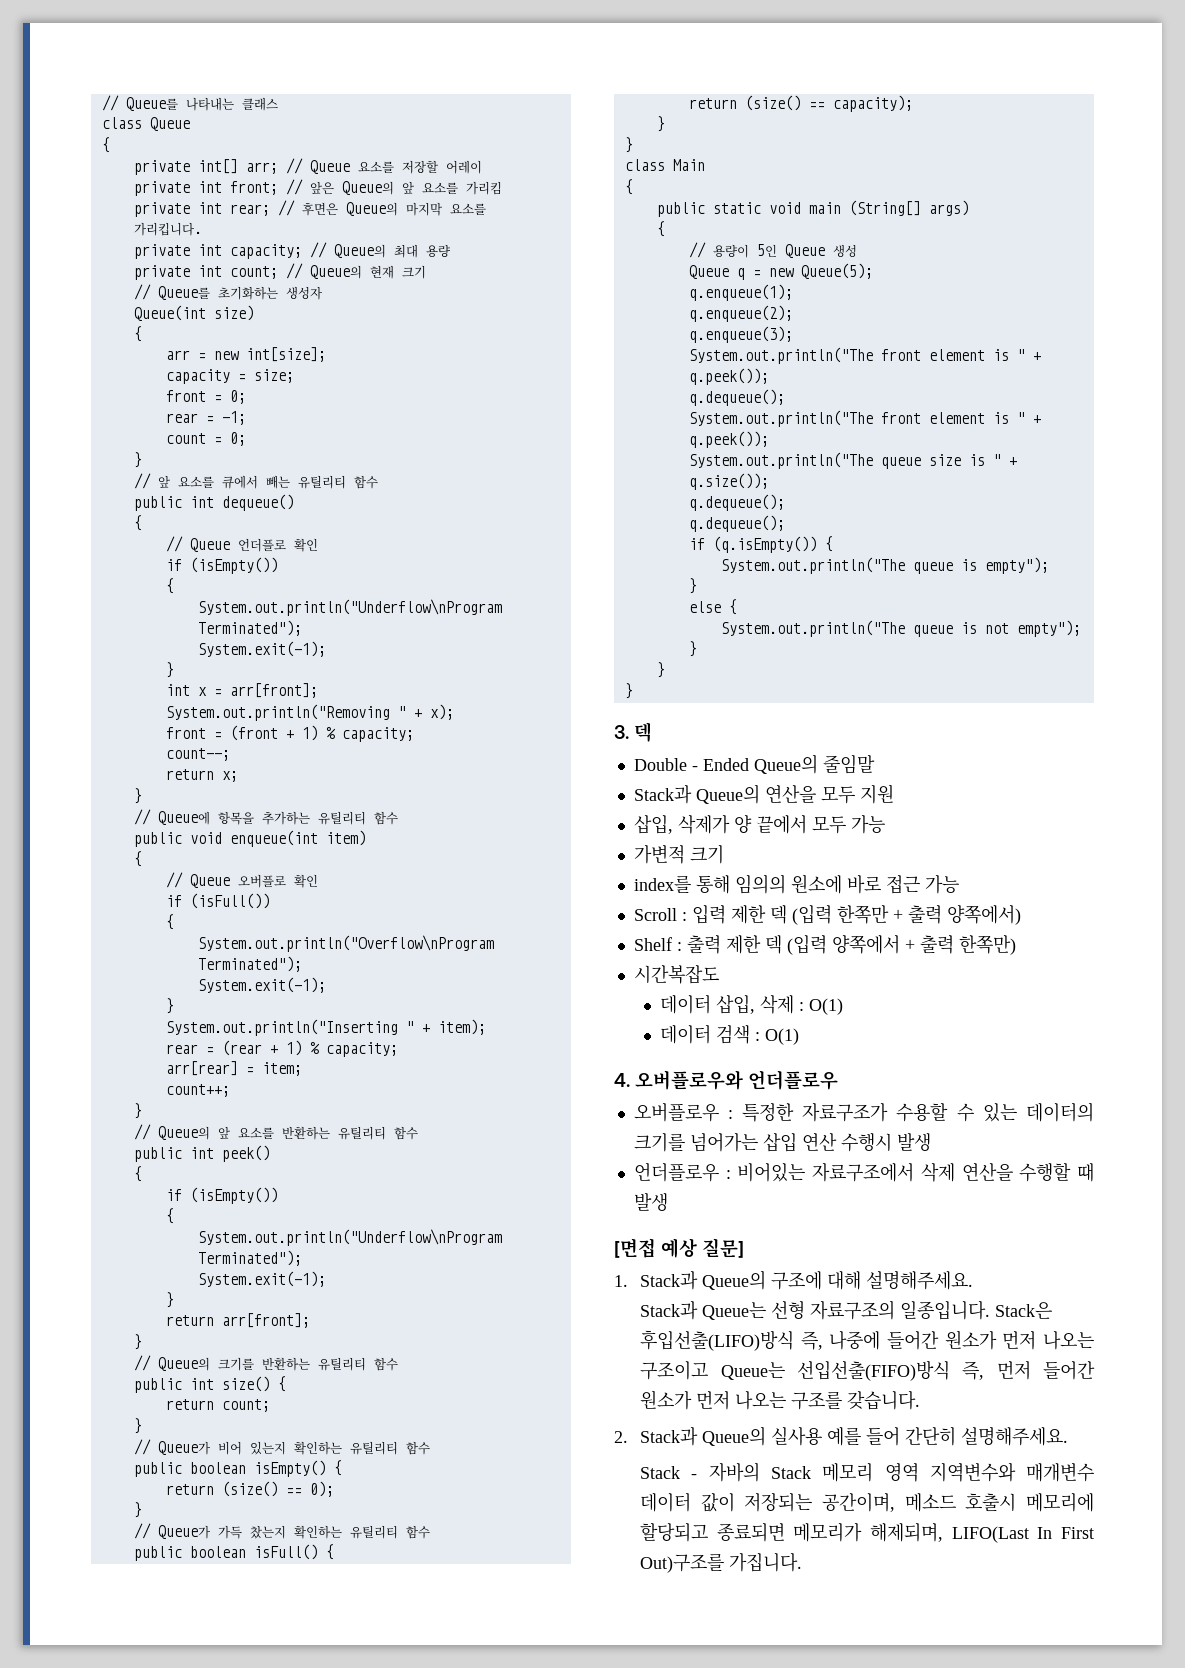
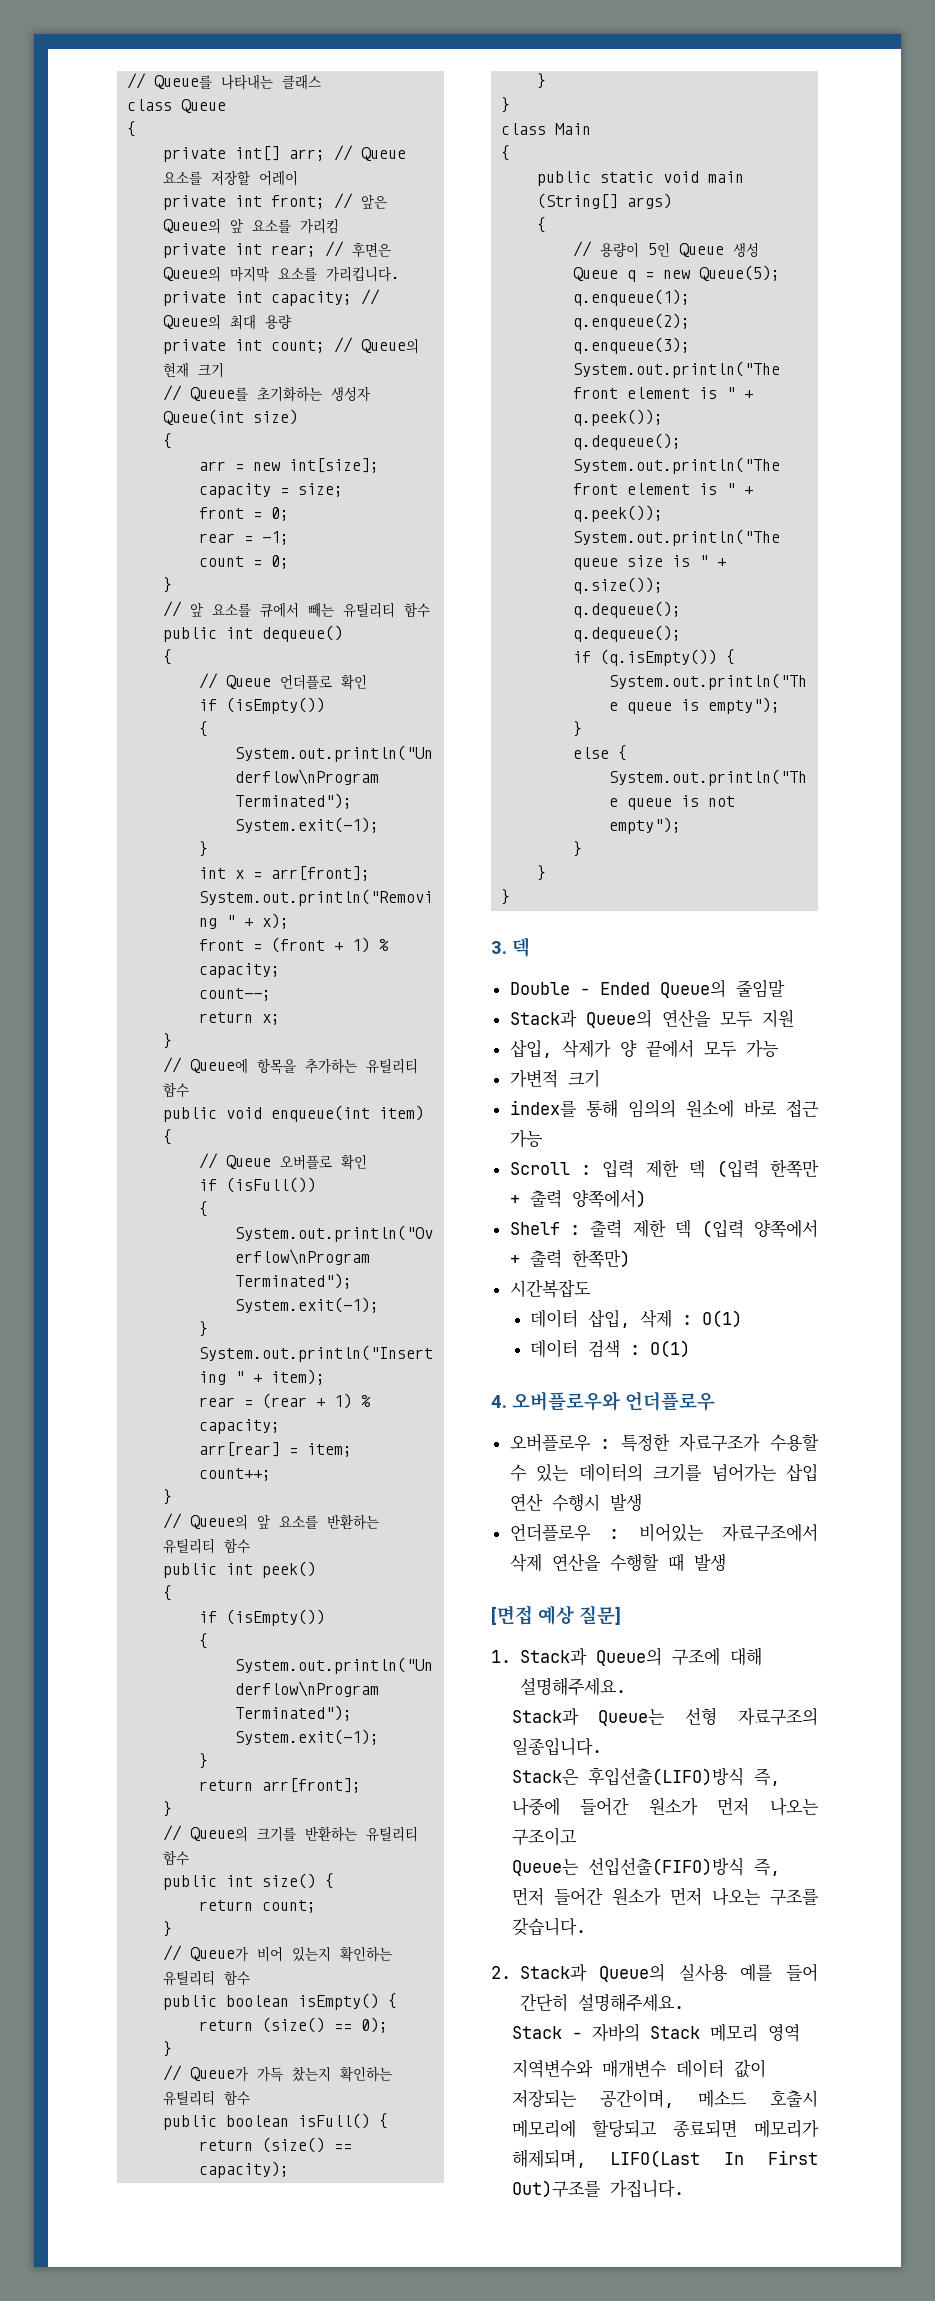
- Stack과 Queue는 선형 자료구조의 일종입니다. Stack은 후입선출(LIFO)방식 즉, 나중에 들어간 원소가 먼저 나오는 구조이고 Queue는 선입선출(FIFO)방식 즉, 먼저 들어간 원소가 먼저 나오는 구조를 갖습니다.
+ Stack과 Queue는 선형 자료구조의 일종입니다.
+ Stack은 후입선출(LIFO)방식 즉, 나중에 들어간 원소가 먼저 나오는 구조이고
+ Queue는 선입선출(FIFO)방식 즉, 먼저 들어간 원소가 먼저 나오는 구조를 갖습니다.
- Stack - 자바의 Stack 메모리 영역 지역변수와 매개변수 데이터 값이 저장되는 공간이며, 메소드 호출시 메모리에 할당되고 종료되면 메모리가 해제되며, LIFO(Last In First Out)구조를 가집니다.
+ Stack - 자바의 Stack 메모리 영역
+ 지역변수와 매개변수 데이터 값이 저장되는 공간이며, 메소드 호출시 메모리에 할당되고 종료되면 메모리가 해제되며, LIFO(Last In First Out)구조를 가집니다.

